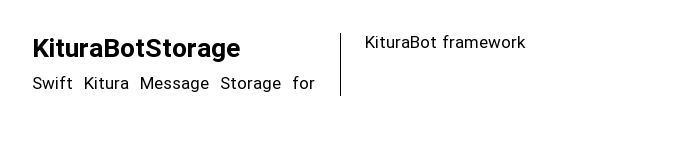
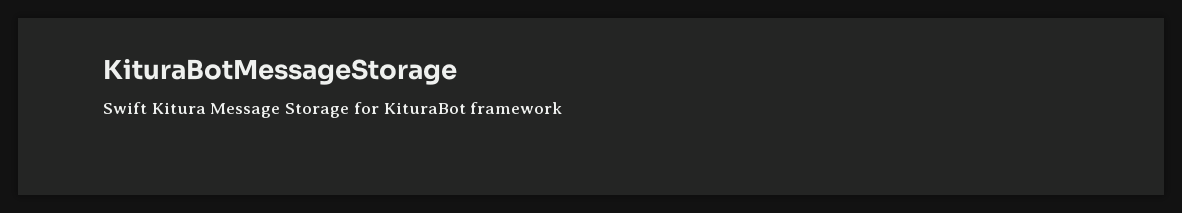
- KituraBotStorage
+ KituraBotMessageStorage

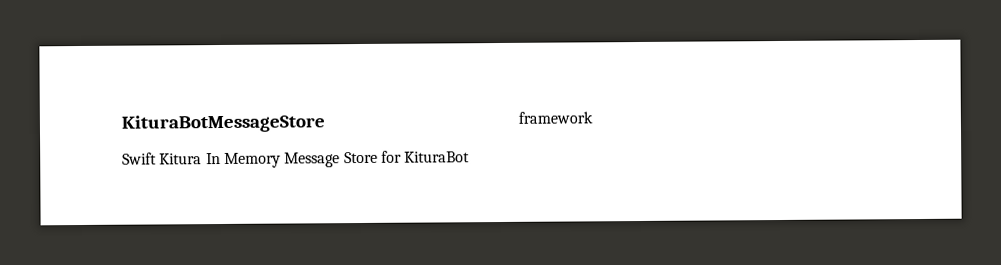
- KituraBotMessageStorage
+ KituraBotMessageStore
- Swift Kitura Message Storage for KituraBot framework
+ Swift Kitura In Memory Message Store for KituraBot framework

